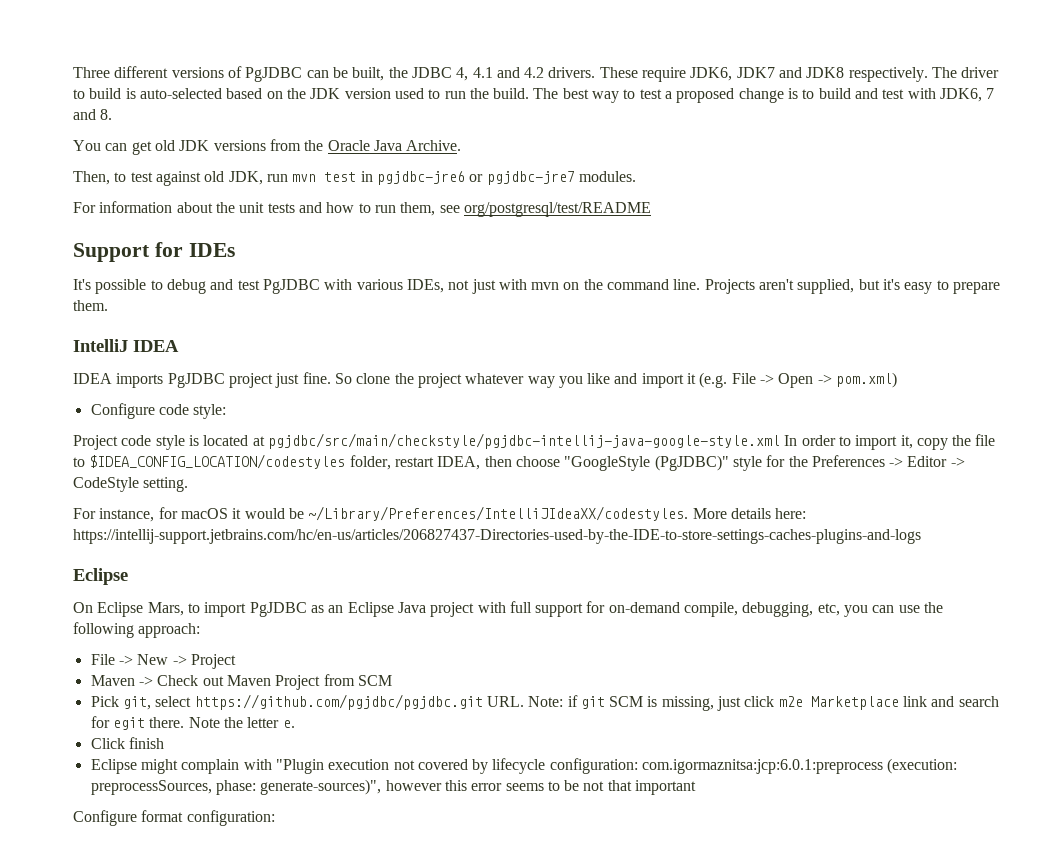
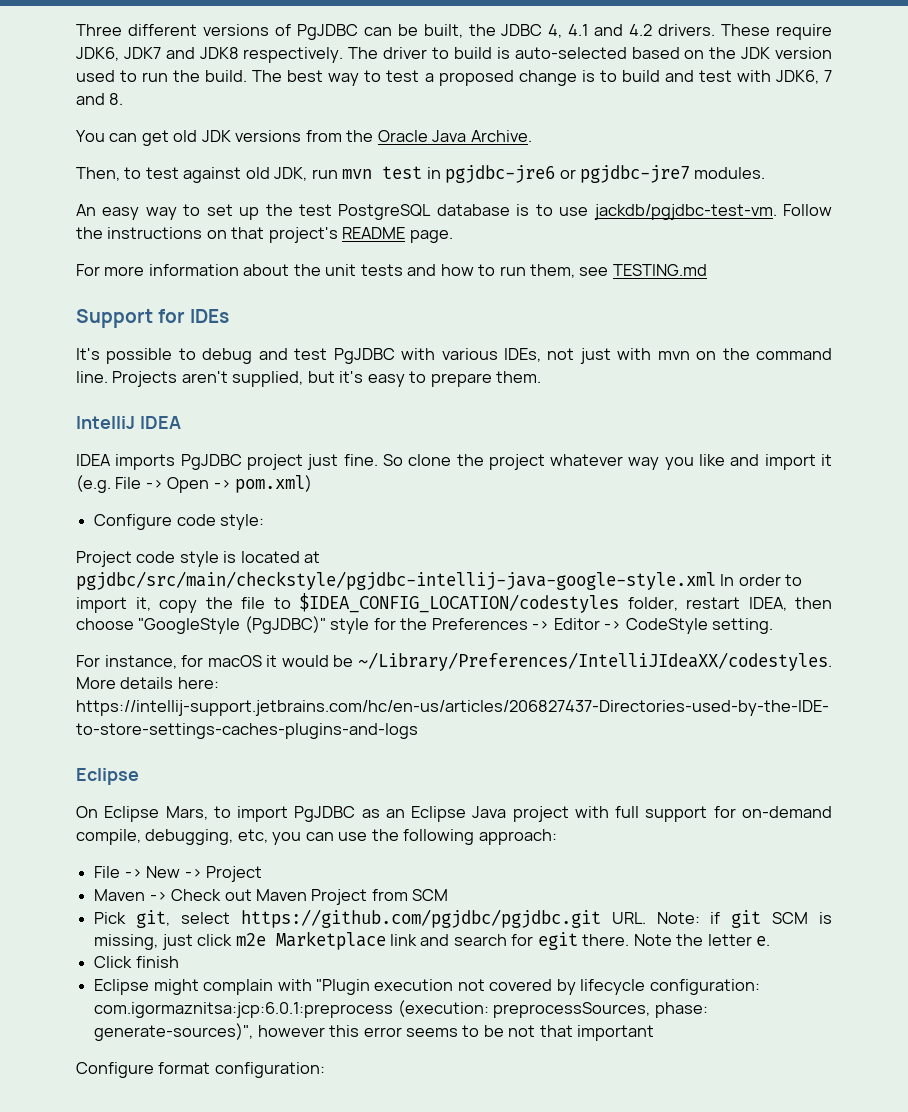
- For information about the unit tests and how to run them, see org/postgresql/test/README
+ An easy way to set up the test PostgreSQL database is to use jackdb/pgjdbc-test-vm. Follow the instructions on that project's README page.
+ For more information about the unit tests and how to run them, see TESTING.md

